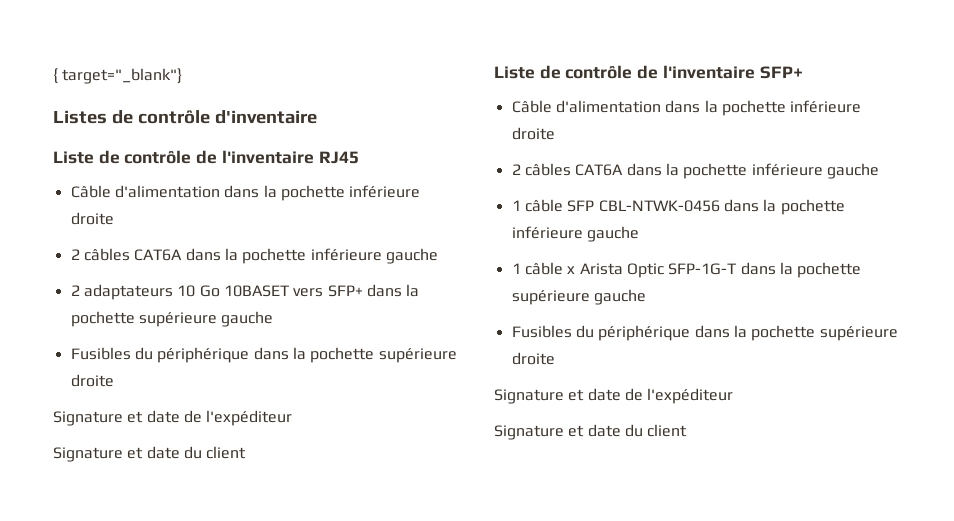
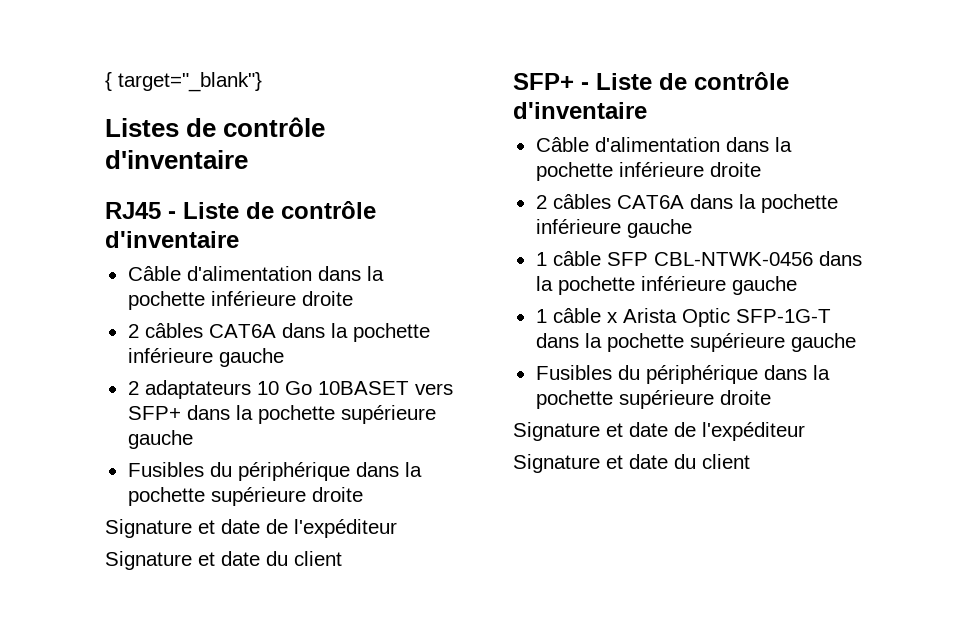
- Liste de contrôle de l'inventaire RJ45
+ RJ45 - Liste de contrôle d'inventaire
- Liste de contrôle de l'inventaire SFP+
+ SFP+ - Liste de contrôle d'inventaire

